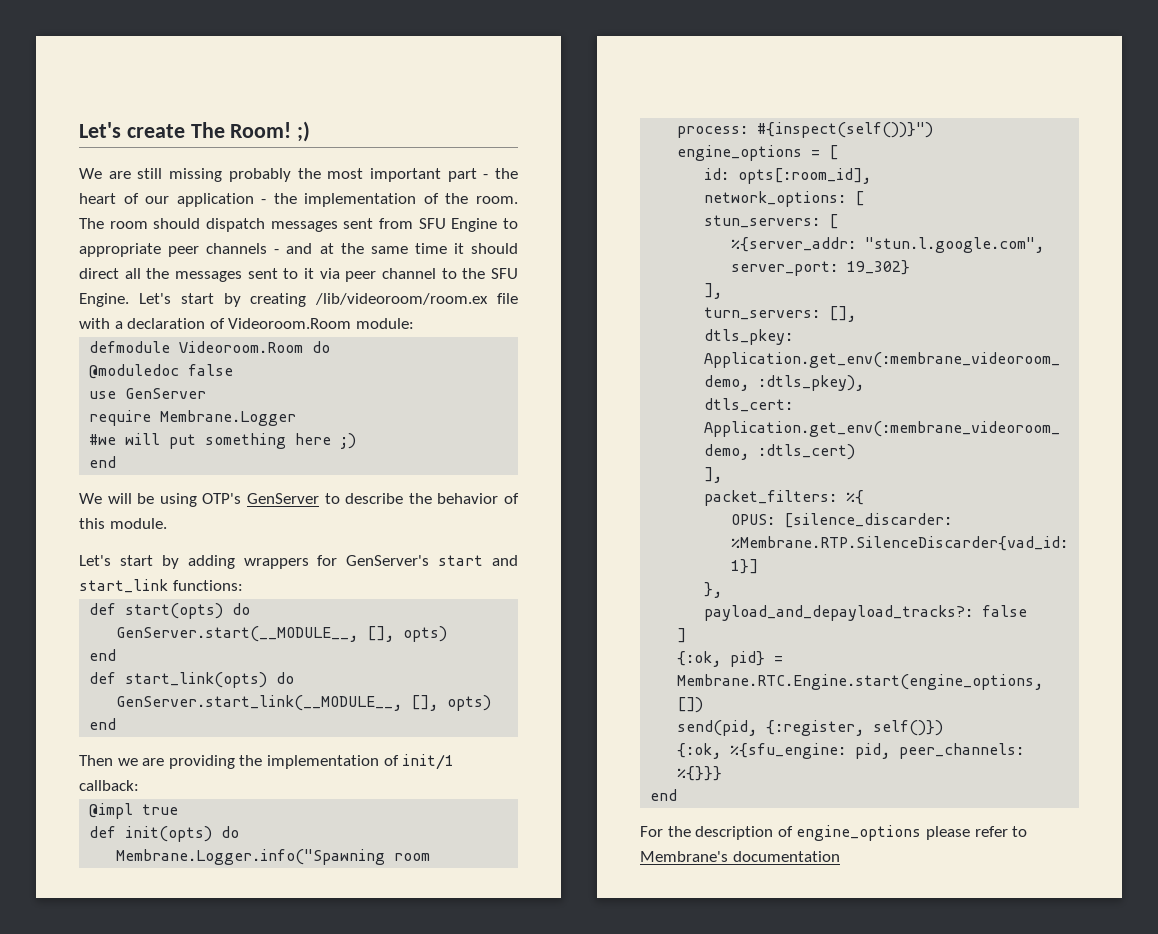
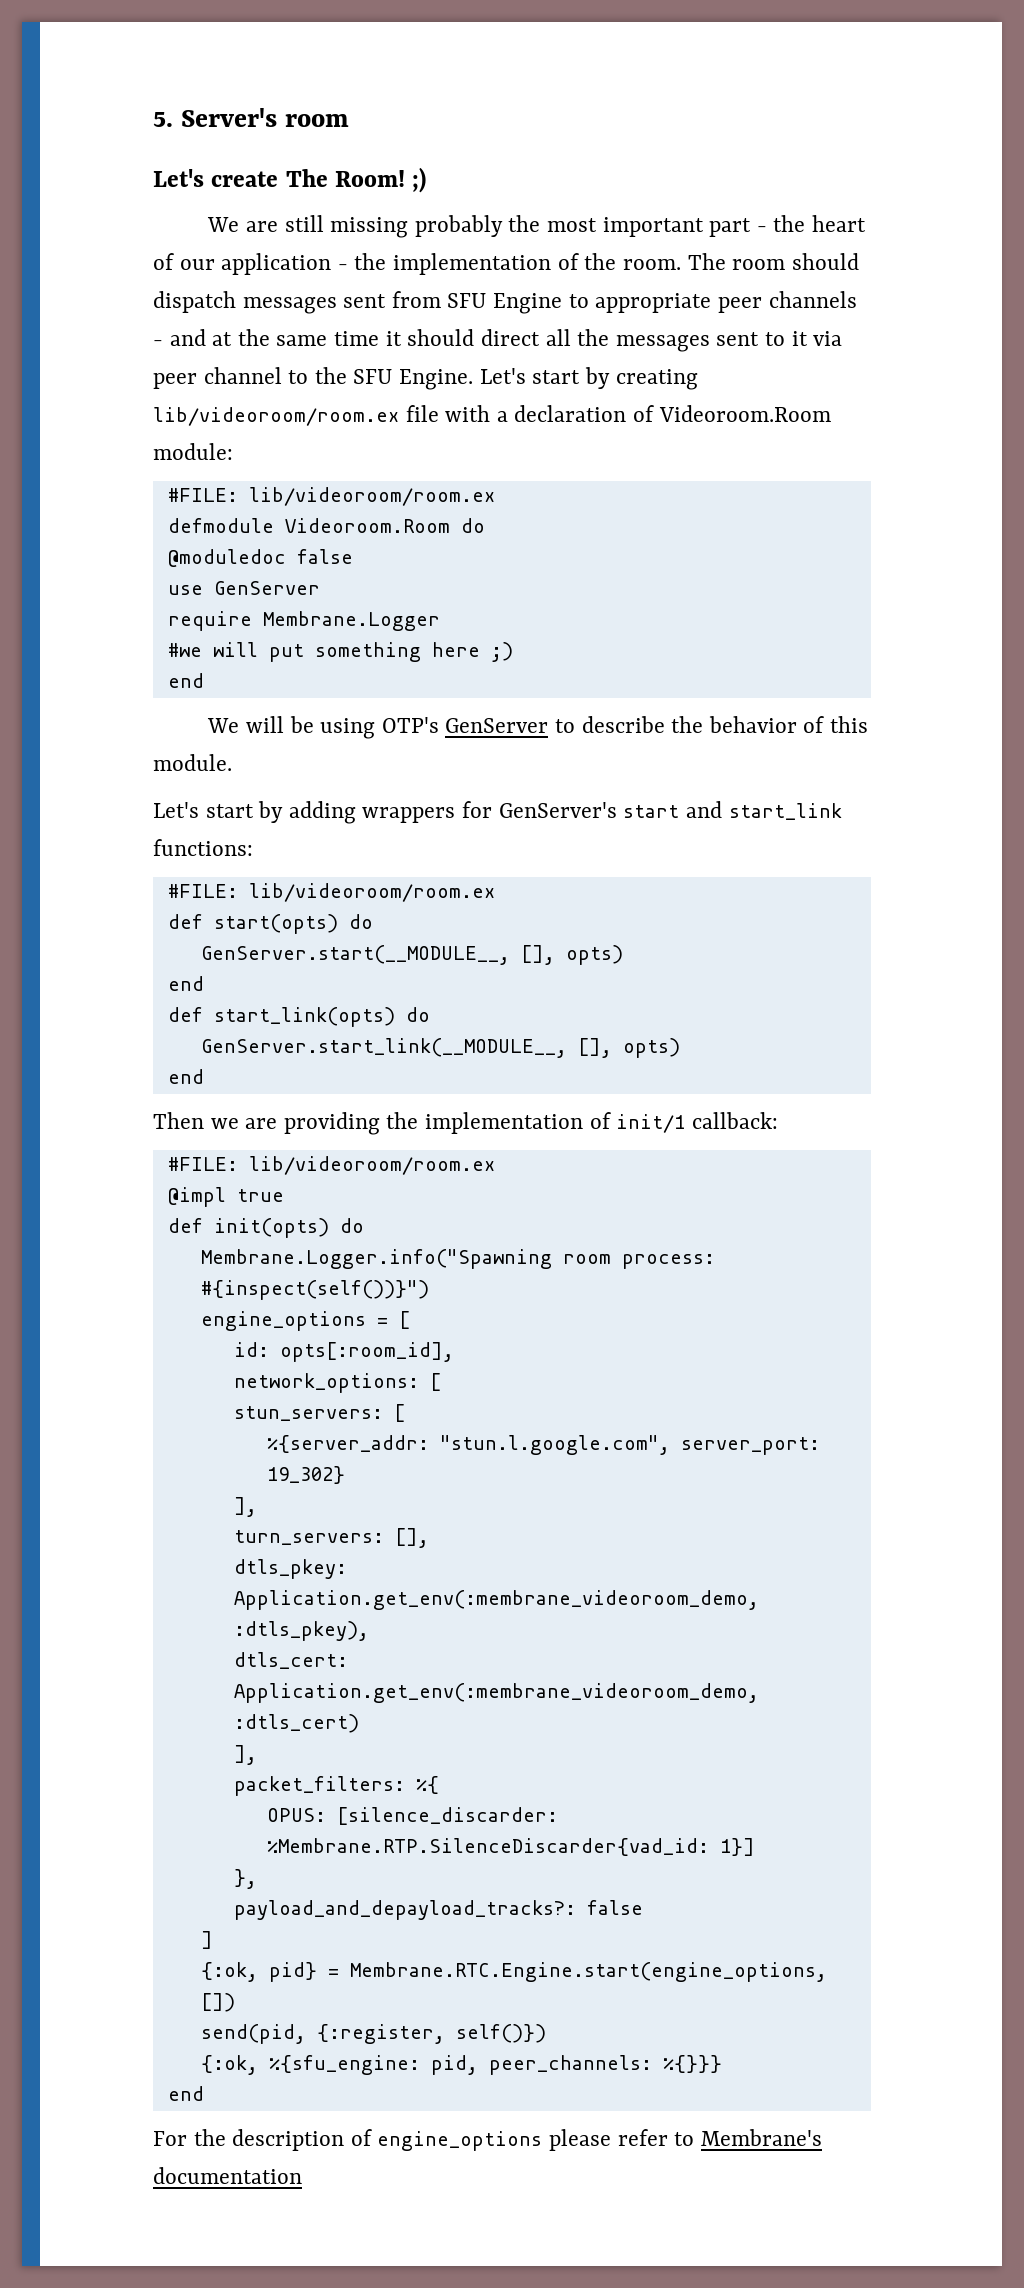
+ 5. Server's room
- Let's start by creating /lib/videoroom/room.ex file with a declaration of Videoroom.Room module:
+ Let's start by creating lib/videoroom/room.ex file with a declaration of Videoroom.Room module:
+ #FILE: lib/videoroom/room.ex
  Let's start by adding wrappers for GenServer's start and start_link functions:
+ #FILE: lib/videoroom/room.ex
  Then we are providing the implementation of init/1 callback:
+ #FILE: lib/videoroom/room.ex

